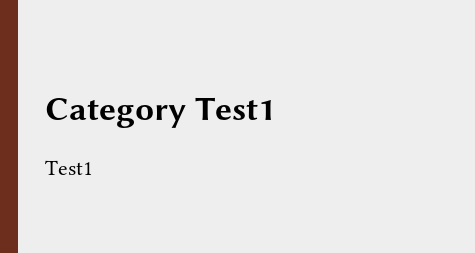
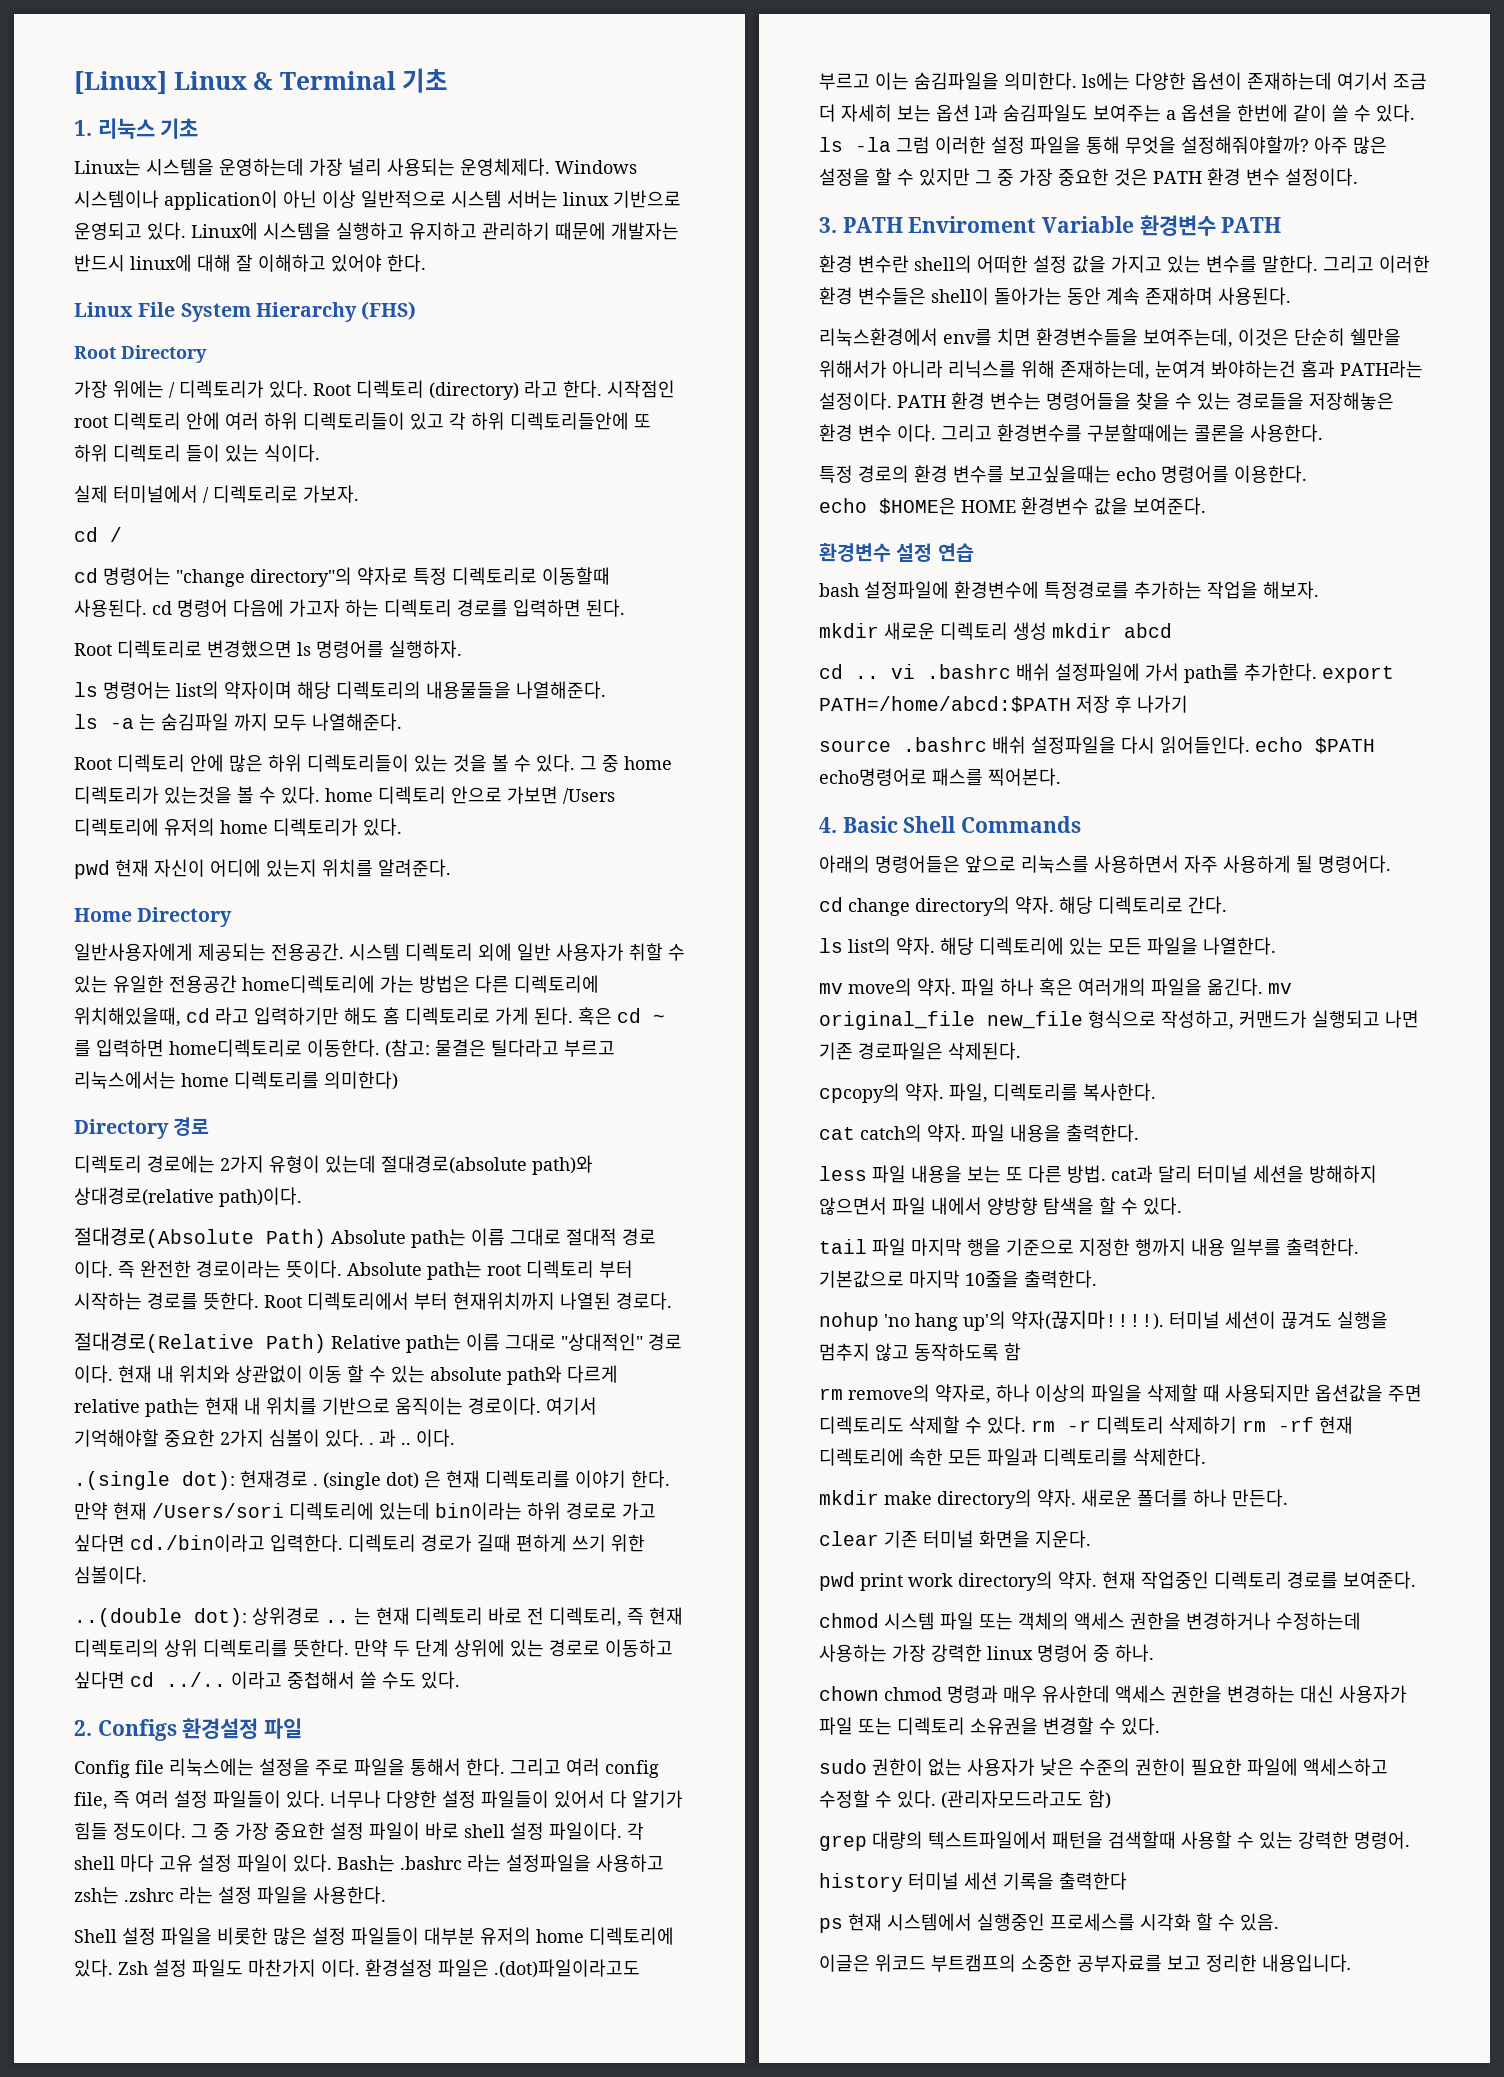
- Category Test1
- Test1
+ [Linux] Linux & Terminal 기초
+ 1. 리눅스 기초
+ Linux는 시스템을 운영하는데 가장 널리 사용되는 운영체제다. Windows 시스템이나 application이 아닌 이상 일반적으로 시스템 서버는 linux 기반으로 운영되고 있다. Linux에 시스템을 실행하고 유지하고 관리하기 때문에 개발자는 반드시 linux에 대해 잘 이해하고 있어야 한다.
+ Linux File System Hierarchy (FHS)
+ Root Directory
+ 가장 위에는 / 디렉토리가 있다. Root 디렉토리 (directory) 라고 한다. 시작점인 root 디렉토리 안에 여러 하위 디렉토리들이 있고 각 하위 디렉토리들안에 또 하위 디렉토리 들이 있는 식이다.
+ 실제 터미널에서 / 디렉토리로 가보자.
+ cd /
+ cd 명령어는 "change directory"의 약자로 특정 디렉토리로 이동할때 사용된다. cd 명령어 다음에 가고자 하는 디렉토리 경로를 입력하면 된다.
+ Root 디렉토리로 변경했으면 ls 명령어를 실행하자.
+ ls 명령어는 list의 약자이며 해당 디렉토리의 내용물들을 나열해준다.
+ ls -a 는 숨김파일 까지 모두 나열해준다.
+ Root 디렉토리 안에 많은 하위 디렉토리들이 있는 것을 볼 수 있다. 그 중 home 디렉토리가 있는것을 볼 수 있다. home 디렉토리 안으로 가보면 /Users 디렉토리에 유저의 home 디렉토리가 있다.
+ pwd 현재 자신이 어디에 있는지 위치를 알려준다.
+ Home Directory
+ 일반사용자에게 제공되는 전용공간. 시스템 디렉토리 외에 일반 사용자가 취할 수 있는 유일한 전용공간 home디렉토리에 가는 방법은 다른 디렉토리에 위치해있을때, cd 라고 입력하기만 해도 홈 디렉토리로 가게 된다. 혹은 cd ~ 를 입력하면 home디렉토리로 이동한다. (참고: 물결은 틸다라고 부르고 리눅스에서는 home 디렉토리를 의미한다)
+ Directory 경로
+ 디렉토리 경로에는 2가지 유형이 있는데 절대경로(absolute path)와 상대경로(relative path)이다.
+ 절대경로(Absolute Path) Absolute path는 이름 그대로 절대적 경로 이다. 즉 완전한 경로이라는 뜻이다. Absolute path는 root 디렉토리 부터 시작하는 경로를 뜻한다. Root 디렉토리에서 부터 현재위치까지 나열된 경로다.
+ 절대경로(Relative Path) Relative path는 이름 그대로 "상대적인" 경로 이다. 현재 내 위치와 상관없이 이동 할 수 있는 absolute path와 다르게 relative path는 현재 내 위치를 기반으로 움직이는 경로이다. 여기서 기억해야할 중요한 2가지 심볼이 있다. . 과 .. 이다.
+ .(single dot): 현재경로 . (single dot) 은 현재 디렉토리를 이야기 한다. 만약 현재 /Users/sori 디렉토리에 있는데 bin이라는 하위 경로로 가고 싶다면 cd./bin이라고 입력한다. 디렉토리 경로가 길때 편하게 쓰기 위한 심볼이다.
+ ..(double dot): 상위경로 .. 는 현재 디렉토리 바로 전 디렉토리, 즉 현재 디렉토리의 상위 디렉토리를 뜻한다. 만약 두 단계 상위에 있는 경로로 이동하고 싶다면 cd ../.. 이라고 중첩해서 쓸 수도 있다.
+ 2. Configs 환경설정 파일
+ Config file 리눅스에는 설정을 주로 파일을 통해서 한다. 그리고 여러 config file, 즉 여러 설정 파일들이 있다. 너무나 다양한 설정 파일들이 있어서 다 알기가 힘들 정도이다. 그 중 가장 중요한 설정 파일이 바로 shell 설정 파일이다. 각 shell 마다 고유 설정 파일이 있다. Bash는 .bashrc 라는 설정파일을 사용하고 zsh는 .zshrc 라는 설정 파일을 사용한다.
+ Shell 설정 파일을 비롯한 많은 설정 파일들이 대부분 유저의 home 디렉토리에 있다. Zsh 설정 파일도 마찬가지 이다. 환경설정 파일은 .(dot)파일이라고도 부르고 이는 숨김파일을 의미한다. ls에는 다양한 옵션이 존재하는데 여기서 조금 더 자세히 보는 옵션 l과 숨김파일도 보여주는 a 옵션을 한번에 같이 쓸 수 있다. ls -la 그럼 이러한 설정 파일을 통해 무엇을 설정해줘야할까? 아주 많은 설정을 할 수 있지만 그 중 가장 중요한 것은 PATH 환경 변수 설정이다.
+ 3. PATH Enviroment Variable 환경변수 PATH
+ 환경 변수란 shell의 어떠한 설정 값을 가지고 있는 변수를 말한다. 그리고 이러한 환경 변수들은 shell이 돌아가는 동안 계속 존재하며 사용된다.
+ 리눅스환경에서 env를 치면 환경변수들을 보여주는데, 이것은 단순히 쉘만을 위해서가 아니라 리닉스를 위해 존재하는데, 눈여겨 봐야하는건 홈과 PATH라는 설정이다. PATH 환경 변수는 명령어들을 찾을 수 있는 경로들을 저장해놓은 환경 변수 이다. 그리고 환경변수를 구분할때에는 콜론을 사용한다.
+ 특정 경로의 환경 변수를 보고싶을때는 echo 명령어를 이용한다.
+ echo $HOME은 HOME 환경변수 값을 보여준다.
+ 환경변수 설정 연습
+ bash 설정파일에 환경변수에 특정경로를 추가하는 작업을 해보자.
+ mkdir 새로운 디렉토리 생성 mkdir abcd
+ cd .. vi .bashrc 배쉬 설정파일에 가서 path를 추가한다. export PATH=/home/abcd:$PATH 저장 후 나가기
+ source .bashrc 배쉬 설정파일을 다시 읽어들인다. echo $PATH echo명령어로 패스를 찍어본다.
+ 4. Basic Shell Commands
+ 아래의 명령어들은 앞으로 리눅스를 사용하면서 자주 사용하게 될 명령어다.
+ cd change directory의 약자. 해당 디렉토리로 간다.
+ ls list의 약자. 해당 디렉토리에 있는 모든 파일을 나열한다.
+ mv move의 약자. 파일 하나 혹은 여러개의 파일을 옮긴다. mv original_file new_file 형식으로 작성하고, 커맨드가 실행되고 나면 기존 경로파일은 삭제된다.
+ cpcopy의 약자. 파일, 디렉토리를 복사한다.
+ cat catch의 약자. 파일 내용을 출력한다.
+ less 파일 내용을 보는 또 다른 방법. cat과 달리 터미널 세션을 방해하지 않으면서 파일 내에서 양방향 탐색을 할 수 있다.
+ tail 파일 마지막 행을 기준으로 지정한 행까지 내용 일부를 출력한다. 기본값으로 마지막 10줄을 출력한다.
+ nohup 'no hang up'의 약자(끊지마!!!!). 터미널 세션이 끊겨도 실행을 멈추지 않고 동작하도록 함
+ rm remove의 약자로, 하나 이상의 파일을 삭제할 때 사용되지만 옵션값을 주면 디렉토리도 삭제할 수 있다. rm -r 디렉토리 삭제하기 rm -rf 현재 디렉토리에 속한 모든 파일과 디렉토리를 삭제한다.
+ mkdir make directory의 약자. 새로운 폴더를 하나 만든다.
+ clear 기존 터미널 화면을 지운다.
+ pwd print work directory의 약자. 현재 작업중인 디렉토리 경로를 보여준다.
+ chmod 시스템 파일 또는 객체의 액세스 권한을 변경하거나 수정하는데 사용하는 가장 강력한 linux 명령어 중 하나.
+ chown chmod 명령과 매우 유사한데 액세스 권한을 변경하는 대신 사용자가 파일 또는 디렉토리 소유권을 변경할 수 있다.
+ sudo 권한이 없는 사용자가 낮은 수준의 권한이 필요한 파일에 액세스하고 수정할 수 있다. (관리자모드라고도 함)
+ grep 대량의 텍스트파일에서 패턴을 검색할때 사용할 수 있는 강력한 명령어.
+ history 터미널 세션 기록을 출력한다
+ ps 현재 시스템에서 실행중인 프로세스를 시각화 할 수 있음.
+ 이글은 위코드 부트캠프의 소중한 공부자료를 보고 정리한 내용입니다.

